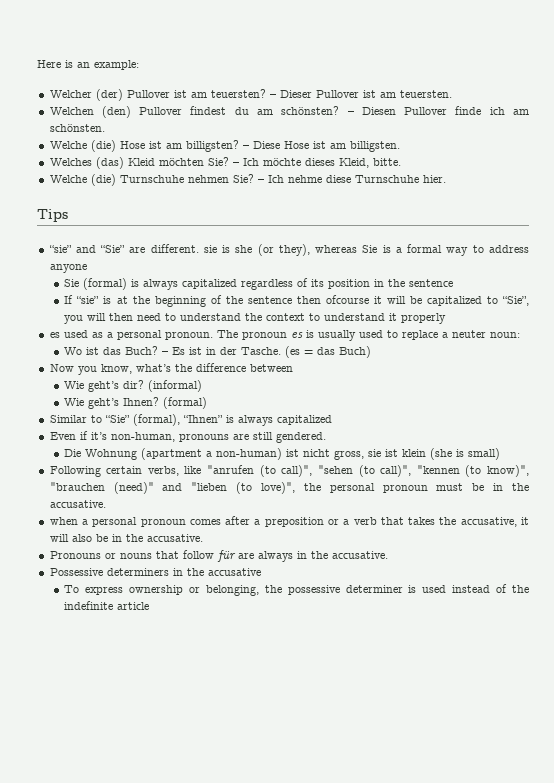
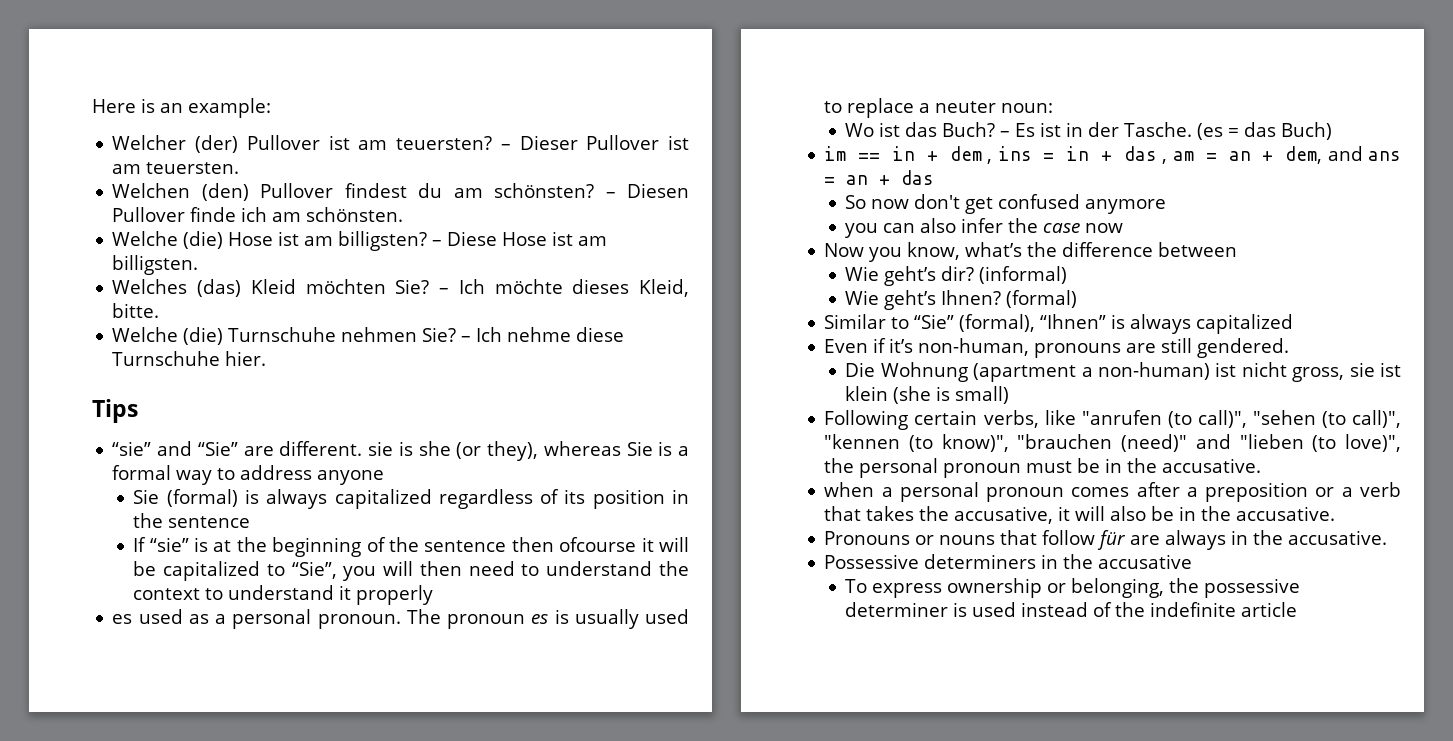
+ im == in + dem , ins = in + das , am = an + dem, and ans = an + das
+ So now don't get confused anymore
+ you can also infer the case now

